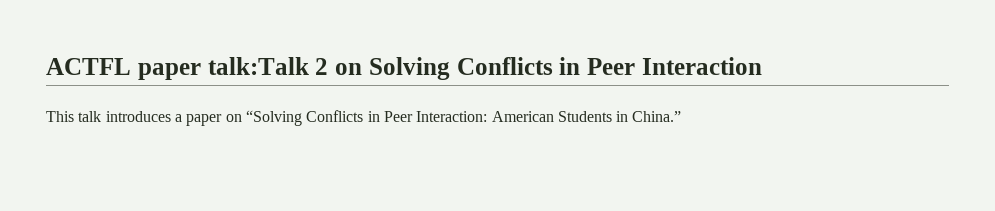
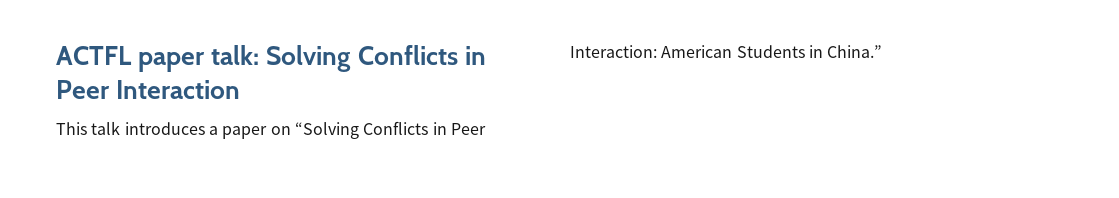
- ACTFL paper talk:Talk 2 on Solving Conflicts in Peer Interaction
+ ACTFL paper talk: Solving Conflicts in Peer Interaction

